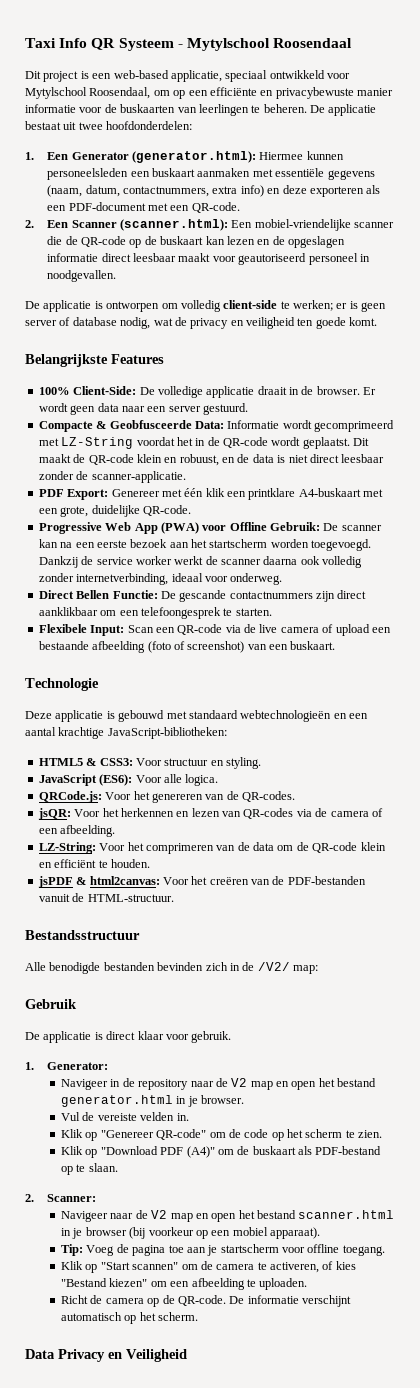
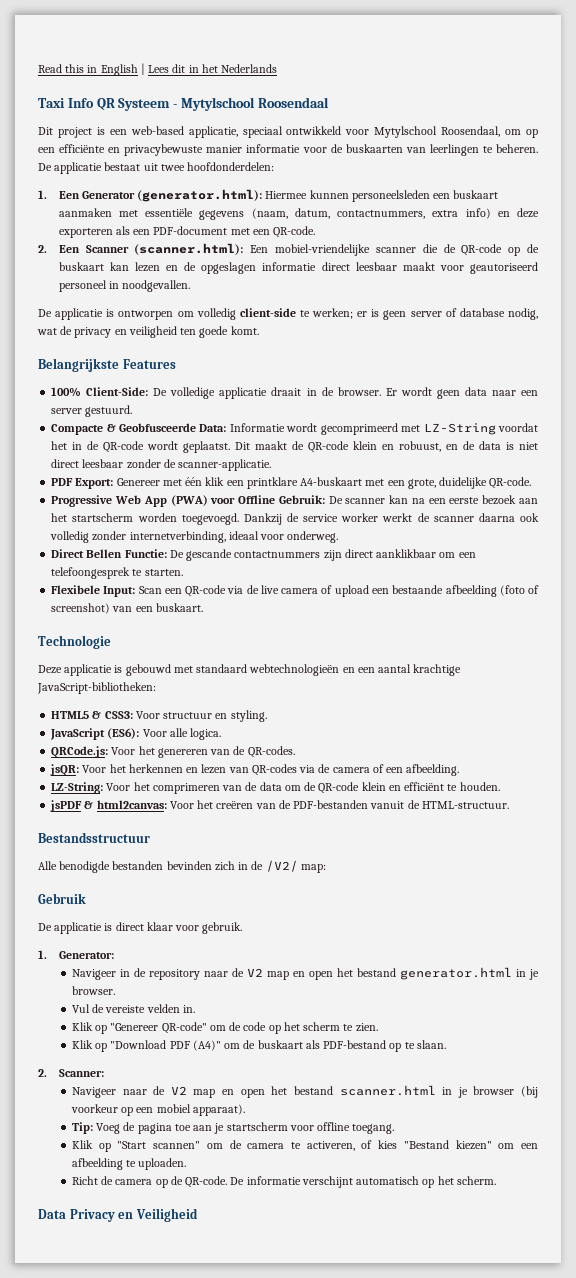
+ Read this in English | Lees dit in het Nederlands

